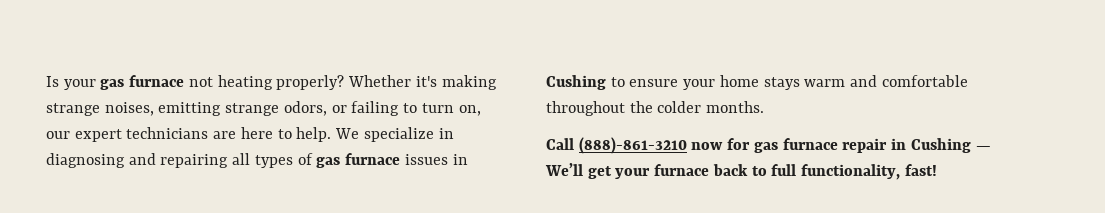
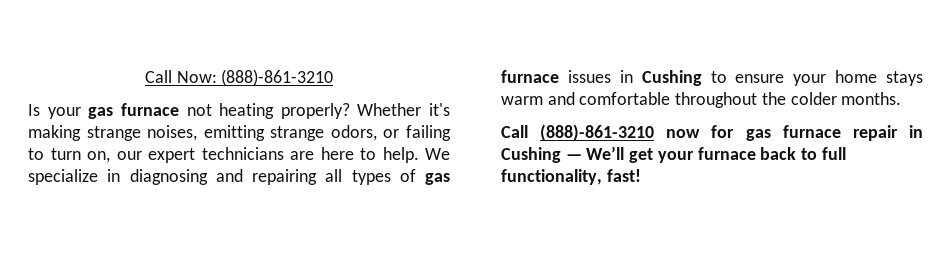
+ Call Now: (888)-861-3210

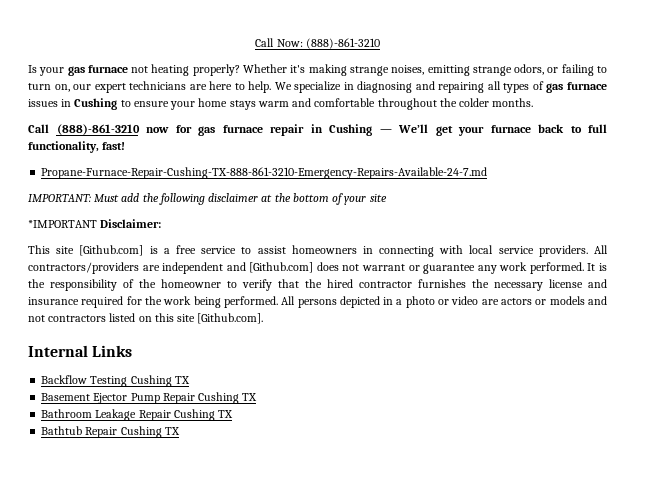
+ Propane-Furnace-Repair-Cushing-TX-888-861-3210-Emergency-Repairs-Available-24-7.md
+ IMPORTANT: Must add the following disclaimer at the bottom of your site
+ *IMPORTANT Disclaimer:
+ This site [Github.com] is a free service to assist homeowners in connecting with local service providers. All contractors/providers are independent and [Github.com] does not warrant or guarantee any work performed. It is the responsibility of the homeowner to verify that the hired contractor furnishes the necessary license and insurance required for the work being performed. All persons depicted in a photo or video are actors or models and not contractors listed on this site [Github.com].
+ Internal Links
+ Backflow Testing Cushing TX
+ Basement Ejector Pump Repair Cushing TX
+ Bathroom Leakage Repair Cushing TX
+ Bathtub Repair Cushing TX

